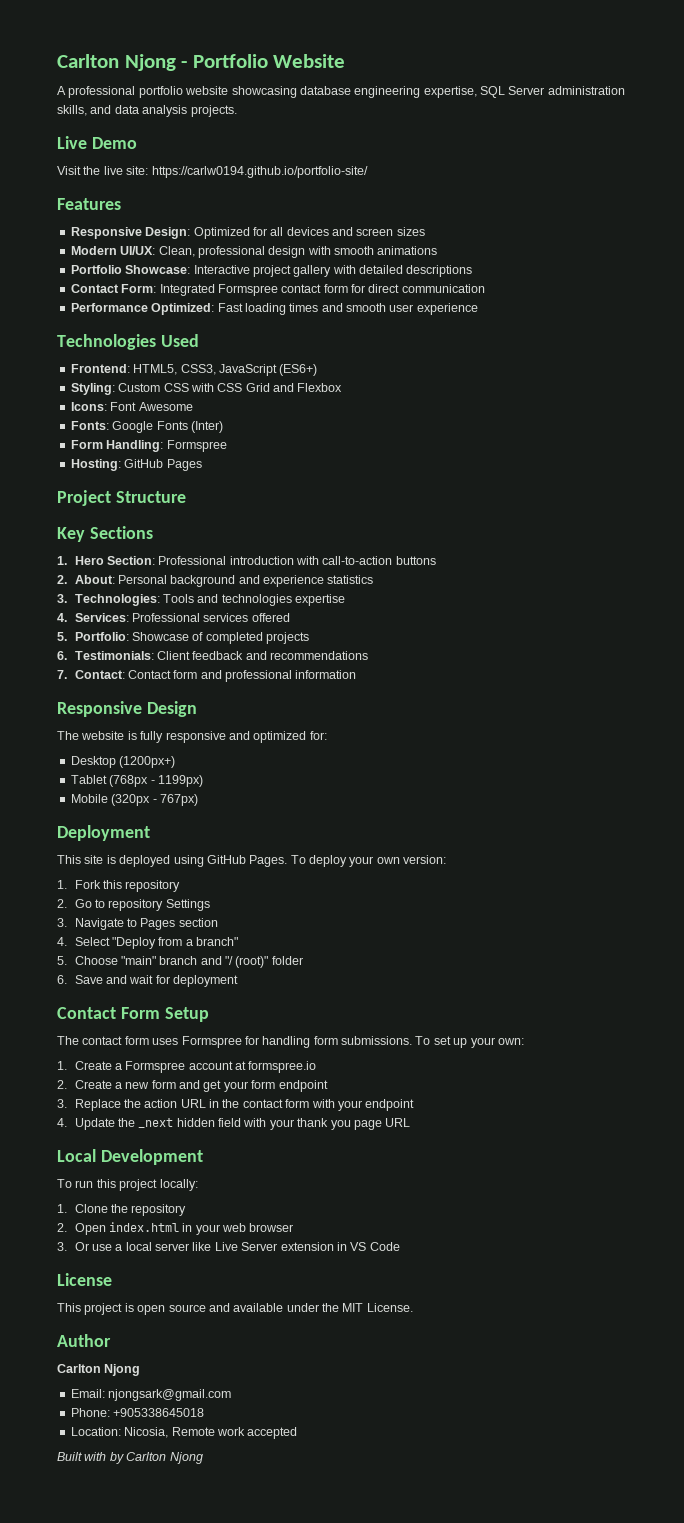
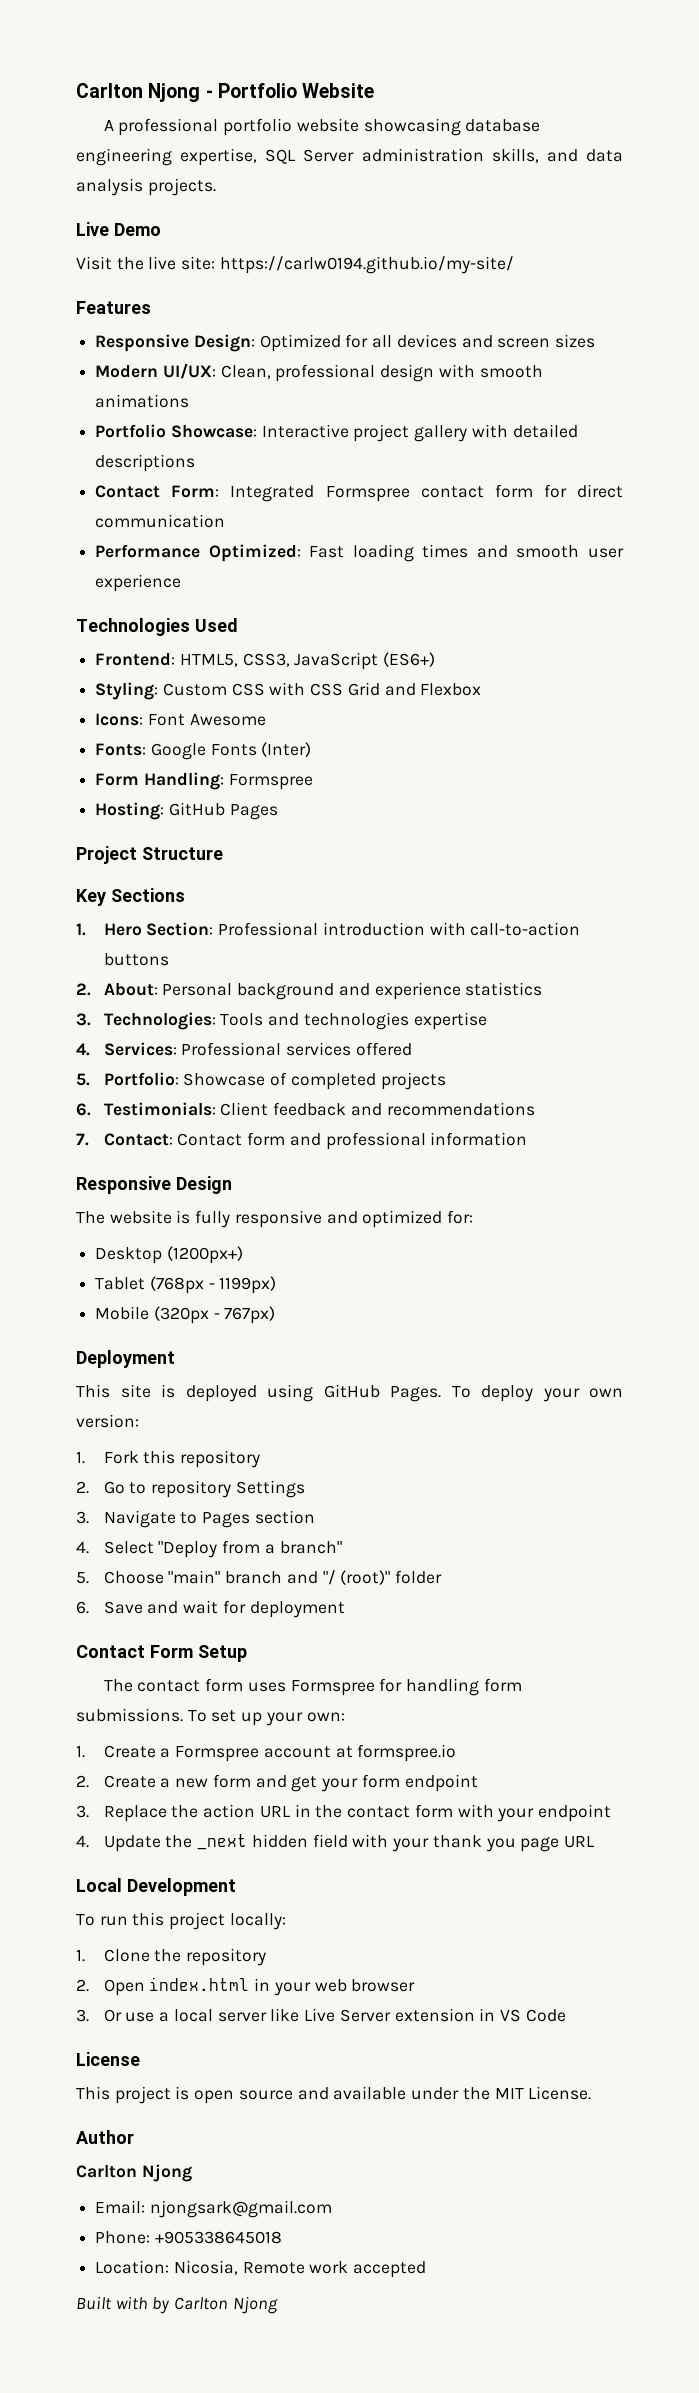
- Visit the live site: https://carlw0194.github.io/portfolio-site/
+ Visit the live site: https://carlw0194.github.io/my-site/

